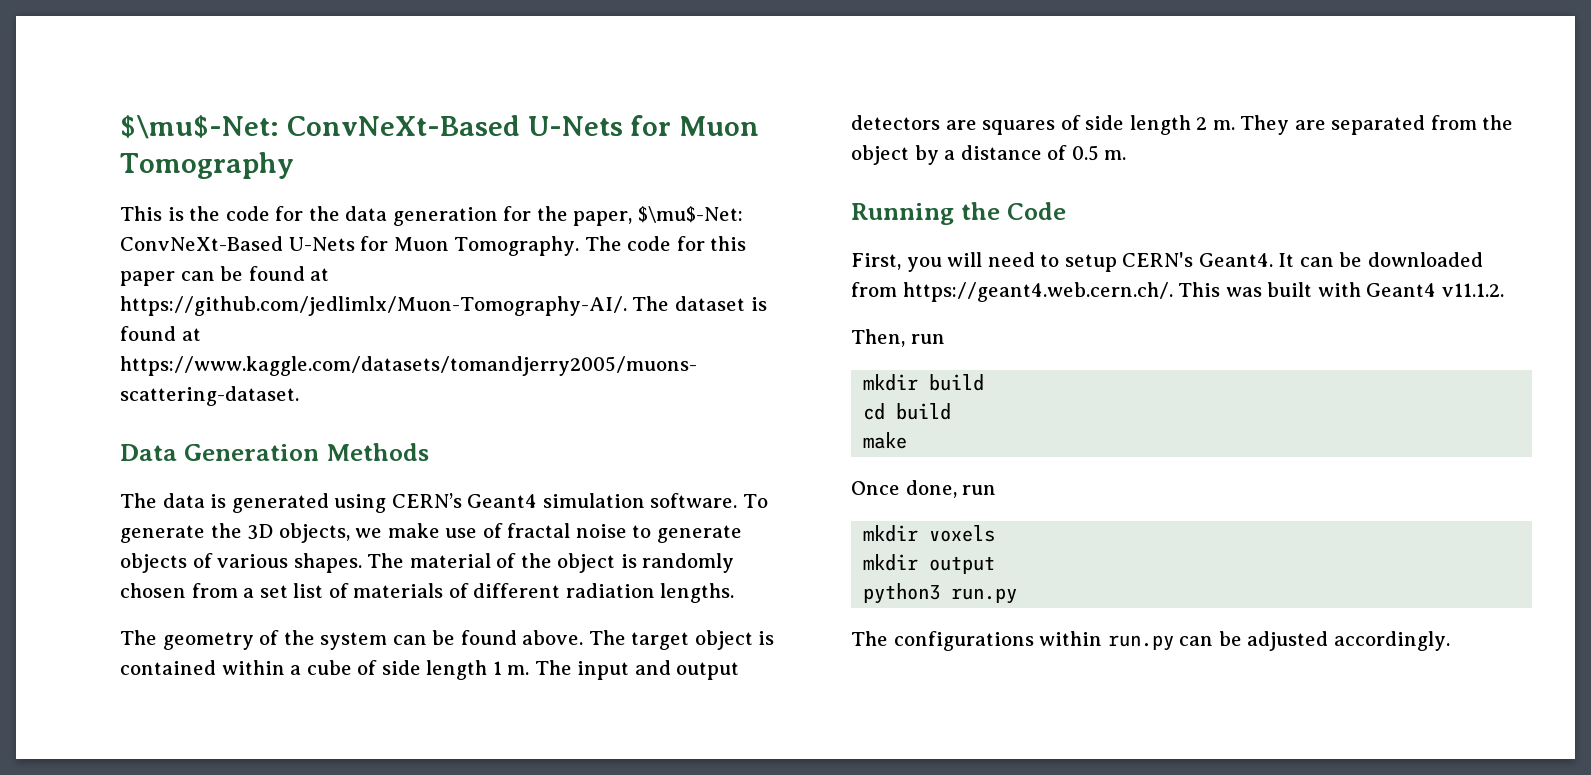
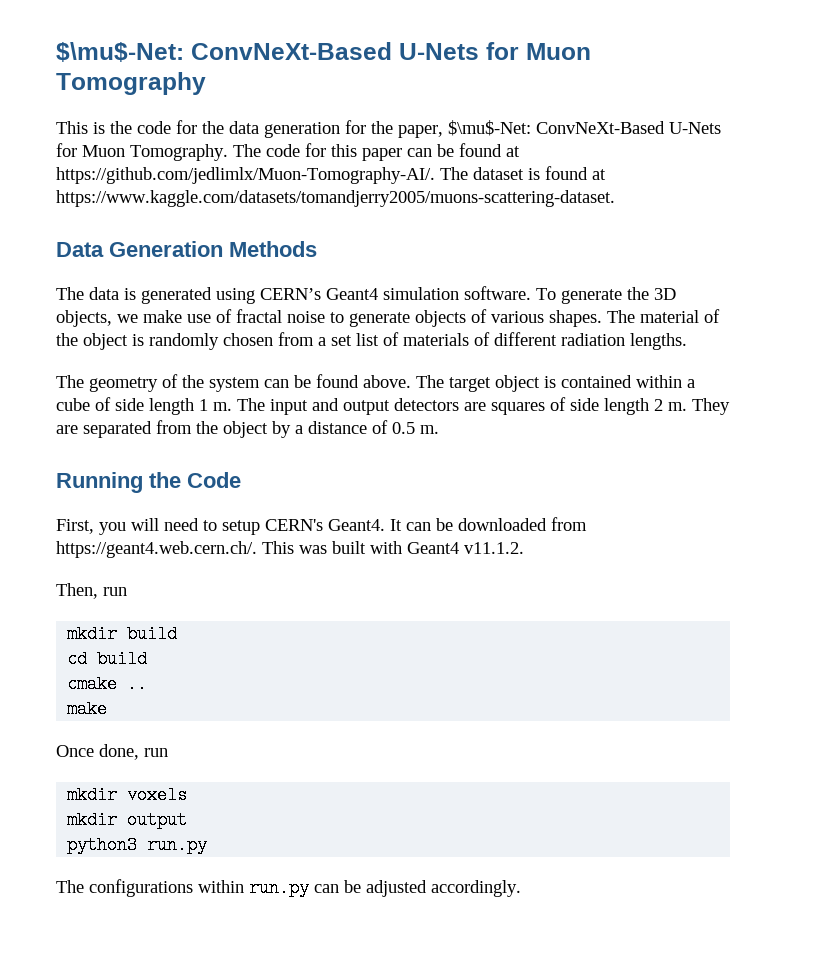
+ cmake ..

